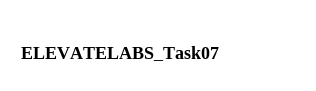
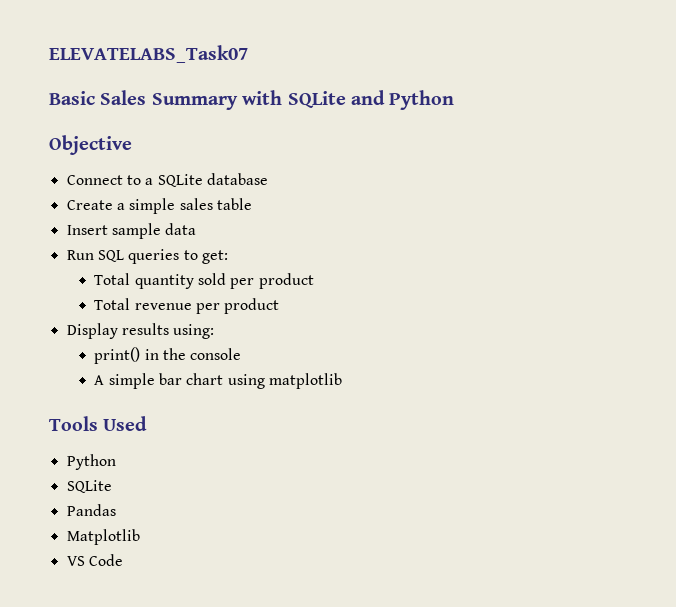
+ Basic Sales Summary with SQLite and Python
+ Objective
+ Connect to a SQLite database
+ Create a simple sales table
+ Insert sample data
+ Run SQL queries to get:
+ Total quantity sold per product
+ Total revenue per product
+ Display results using:
+ print() in the console
+ A simple bar chart using matplotlib
+ Tools Used
+ Python
+ SQLite
+ Pandas
+ Matplotlib
+ VS Code

